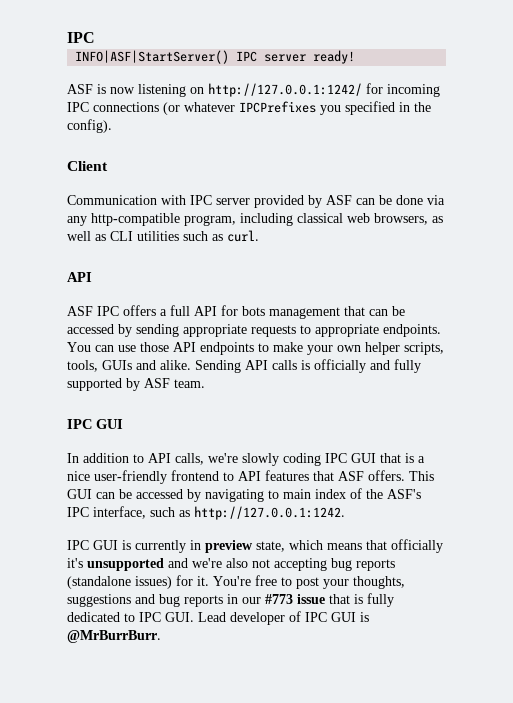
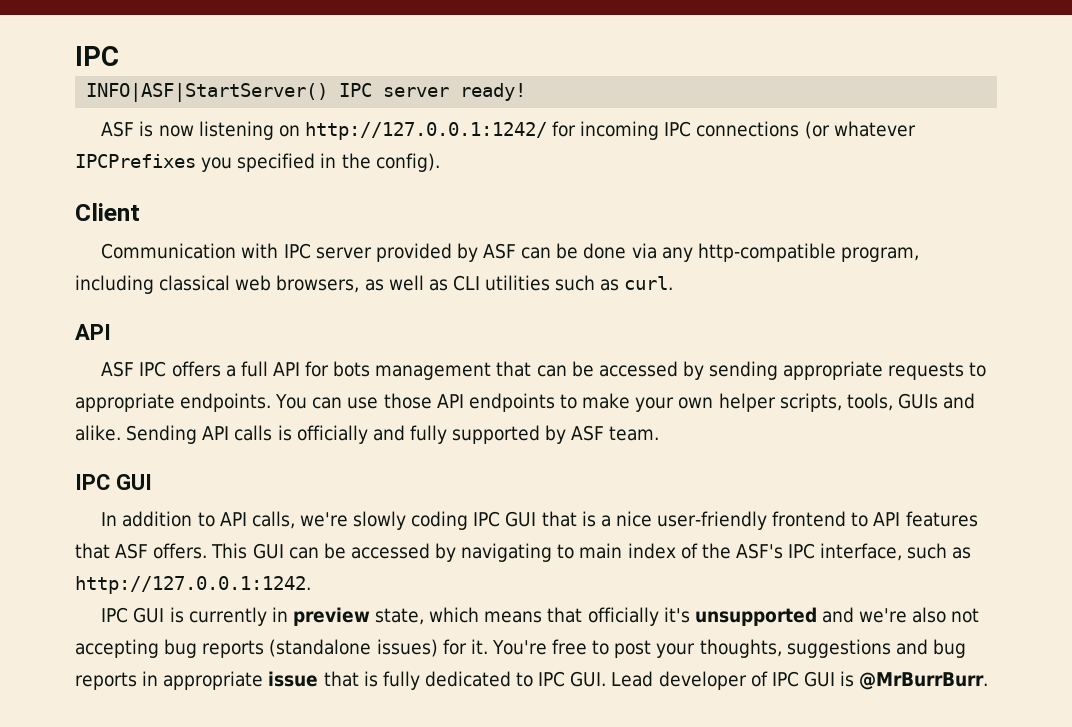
- You're free to post your thoughts, suggestions and bug reports in our #773 issue that is fully dedicated to IPC GUI. Lead developer of IPC GUI is @MrBurrBurr.
+ You're free to post your thoughts, suggestions and bug reports in appropriate issue that is fully dedicated to IPC GUI. Lead developer of IPC GUI is @MrBurrBurr.

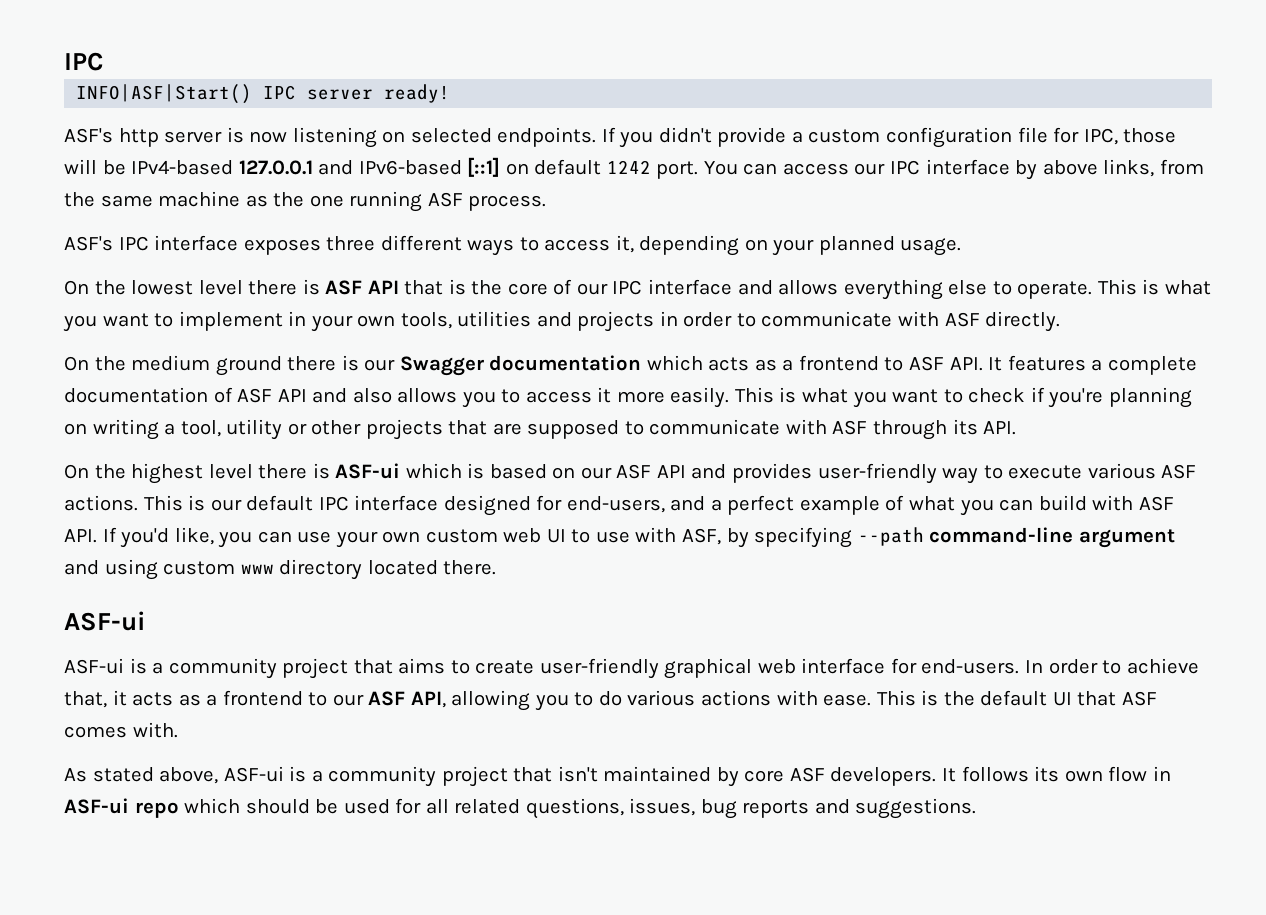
- INFO|ASF|StartServer() IPC server ready!
+ INFO|ASF|Start() IPC server ready!
- ASF is now listening on http://127.0.0.1:1242/ for incoming IPC connections (or whatever IPCPrefixes you specified in the config).
- Client
- Communication with IPC server provided by ASF can be done via any http-compatible program, including classical web browsers, as well as CLI utilities such as curl.
- API
- ASF IPC offers a full API for bots management that can be accessed by sending appropriate requests to appropriate endpoints. You can use those API endpoints to make your own helper scripts, tools, GUIs and alike. Sending API calls is officially and fully supported by ASF team.
- IPC GUI
- In addition to API calls, we're slowly coding IPC GUI that is a nice user-friendly frontend to API features that ASF offers. This GUI can be accessed by navigating to main index of the ASF's IPC interface, such as http://127.0.0.1:1242.
- IPC GUI is currently in preview state, which means that officially it's unsupported and we're also not accepting bug reports (standalone issues) for it. You're free to post your thoughts, suggestions and bug reports in appropriate issue that is fully dedicated to IPC GUI. Lead developer of IPC GUI is @MrBurrBurr.
+ ASF's http server is now listening on selected endpoints. If you didn't provide a custom configuration file for IPC, those will be IPv4-based 127.0.0.1 and IPv6-based [::1] on default 1242 port. You can access our IPC interface by above links, from the same machine as the one running ASF process.
+ ASF's IPC interface exposes three different ways to access it, depending on your planned usage.
+ On the lowest level there is ASF API that is the core of our IPC interface and allows everything else to operate. This is what you want to implement in your own tools, utilities and projects in order to communicate with ASF directly.
+ On the medium ground there is our Swagger documentation which acts as a frontend to ASF API. It features a complete documentation of ASF API and also allows you to access it more easily. This is what you want to check if you're planning on writing a tool, utility or other projects that are supposed to communicate with ASF through its API.
+ On the highest level there is ASF-ui which is based on our ASF API and provides user-friendly way to execute various ASF actions. This is our default IPC interface designed for end-users, and a perfect example of what you can build with ASF API. If you'd like, you can use your own custom web UI to use with ASF, by specifying --path command-line argument and using custom www directory located there.
+ ASF-ui
+ ASF-ui is a community project that aims to create user-friendly graphical web interface for end-users. In order to achieve that, it acts as a frontend to our ASF API, allowing you to do various actions with ease. This is the default UI that ASF comes with.
+ As stated above, ASF-ui is a community project that isn't maintained by core ASF developers. It follows its own flow in ASF-ui repo which should be used for all related questions, issues, bug reports and suggestions.

